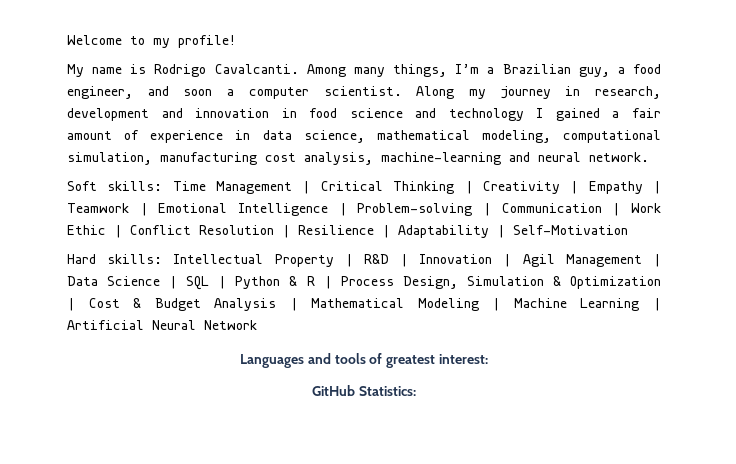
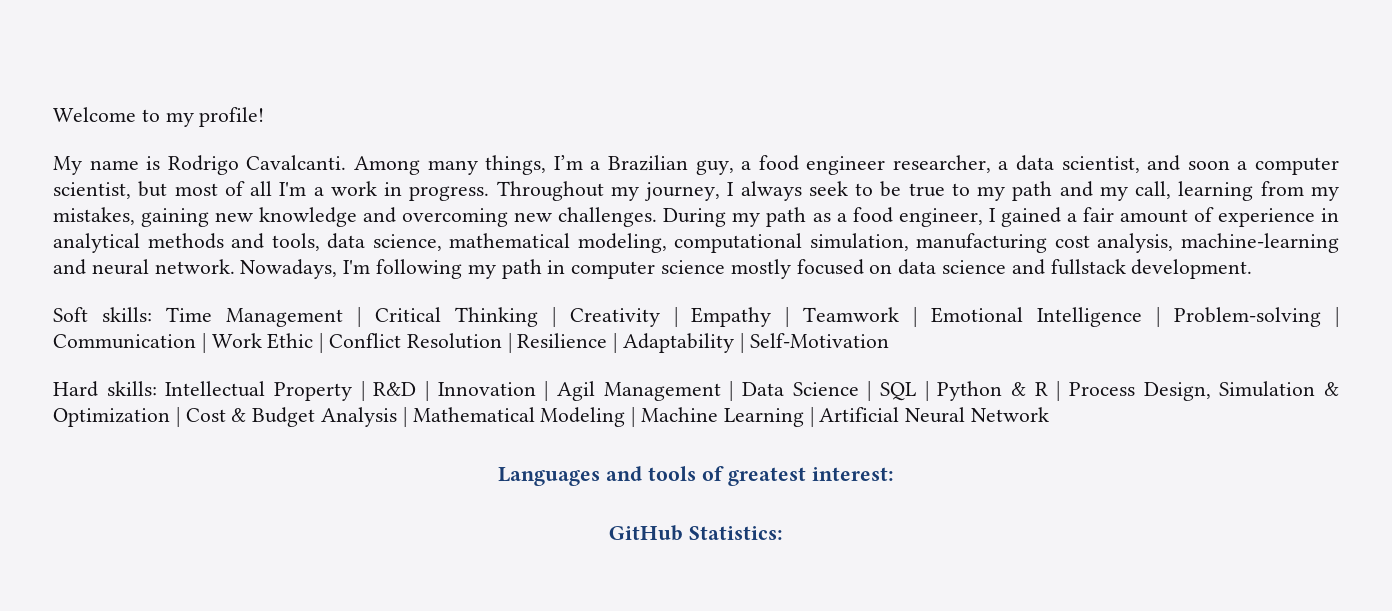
- Among many things, I’m a Brazilian guy, a food engineer, and soon a computer scientist. Along my journey in research, development and innovation in food science and technology I gained a fair amount of experience in data science, mathematical modeling, computational simulation, manufacturing cost analysis, machine-learning and neural network.
+ Among many things, I’m a Brazilian guy, a food engineer researcher, a data scientist, and soon a computer scientist, but most of all I'm a work in progress. Throughout my journey, I always seek to be true to my path and my call, learning from my mistakes, gaining new knowledge and overcoming new challenges. During my path as a food engineer, I gained a fair amount of experience in analytical methods and tools, data science, mathematical modeling, computational simulation, manufacturing cost analysis, machine-learning and neural network. Nowadays, I'm following my path in computer science mostly focused on data science and fullstack development.

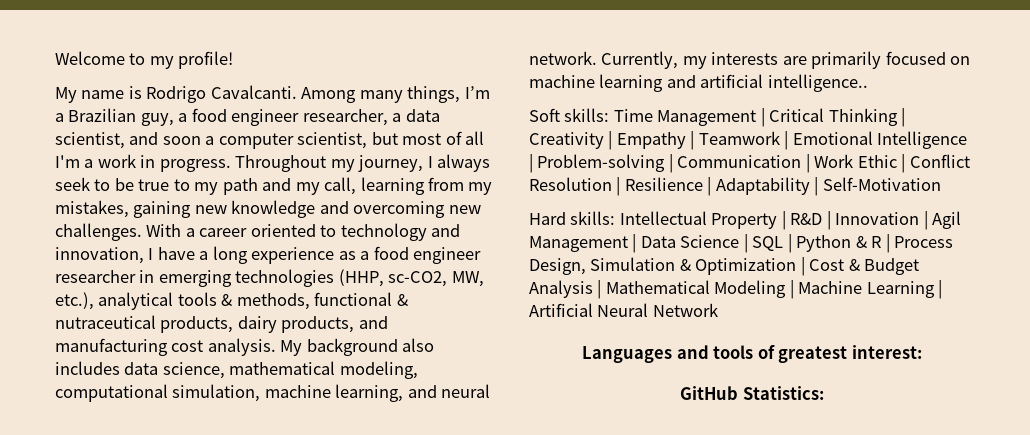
- During my path as a food engineer, I gained a fair amount of experience in analytical methods and tools, data science, mathematical modeling, computational simulation, manufacturing cost analysis, machine-learning and neural network. Nowadays, I'm following my path in computer science mostly focused on data science and fullstack development.
+ With a career oriented to technology and innovation, I have a long experience as a food engineer researcher in emerging technologies (HHP, sc-CO2, MW, etc.), analytical tools & methods, functional & nutraceutical products, dairy products, and manufacturing cost analysis. My background also includes data science, mathematical modeling, computational simulation, machine learning, and neural network. Currently, my interests are primarily focused on machine learning and artificial intelligence..

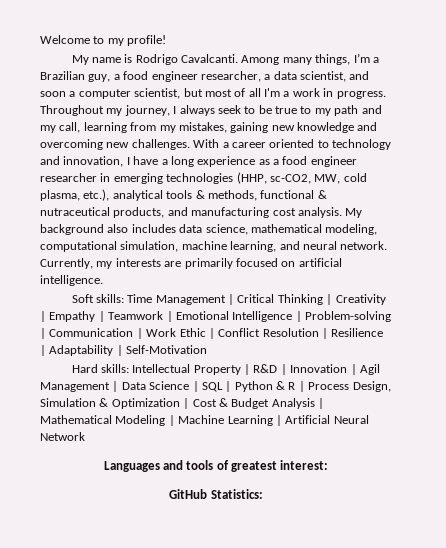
- With a career oriented to technology and innovation, I have a long experience as a food engineer researcher in emerging technologies (HHP, sc-CO2, MW, etc.), analytical tools & methods, functional & nutraceutical products, dairy products, and manufacturing cost analysis.
+ With a career oriented to technology and innovation, I have a long experience as a food engineer researcher in emerging technologies (HHP, sc-CO2, MW, cold plasma, etc.), analytical tools & methods, functional & nutraceutical products, and manufacturing cost analysis.
- Currently, my interests are primarily focused on machine learning and artificial intelligence..
+ Currently, my interests are primarily focused on artificial intelligence.

